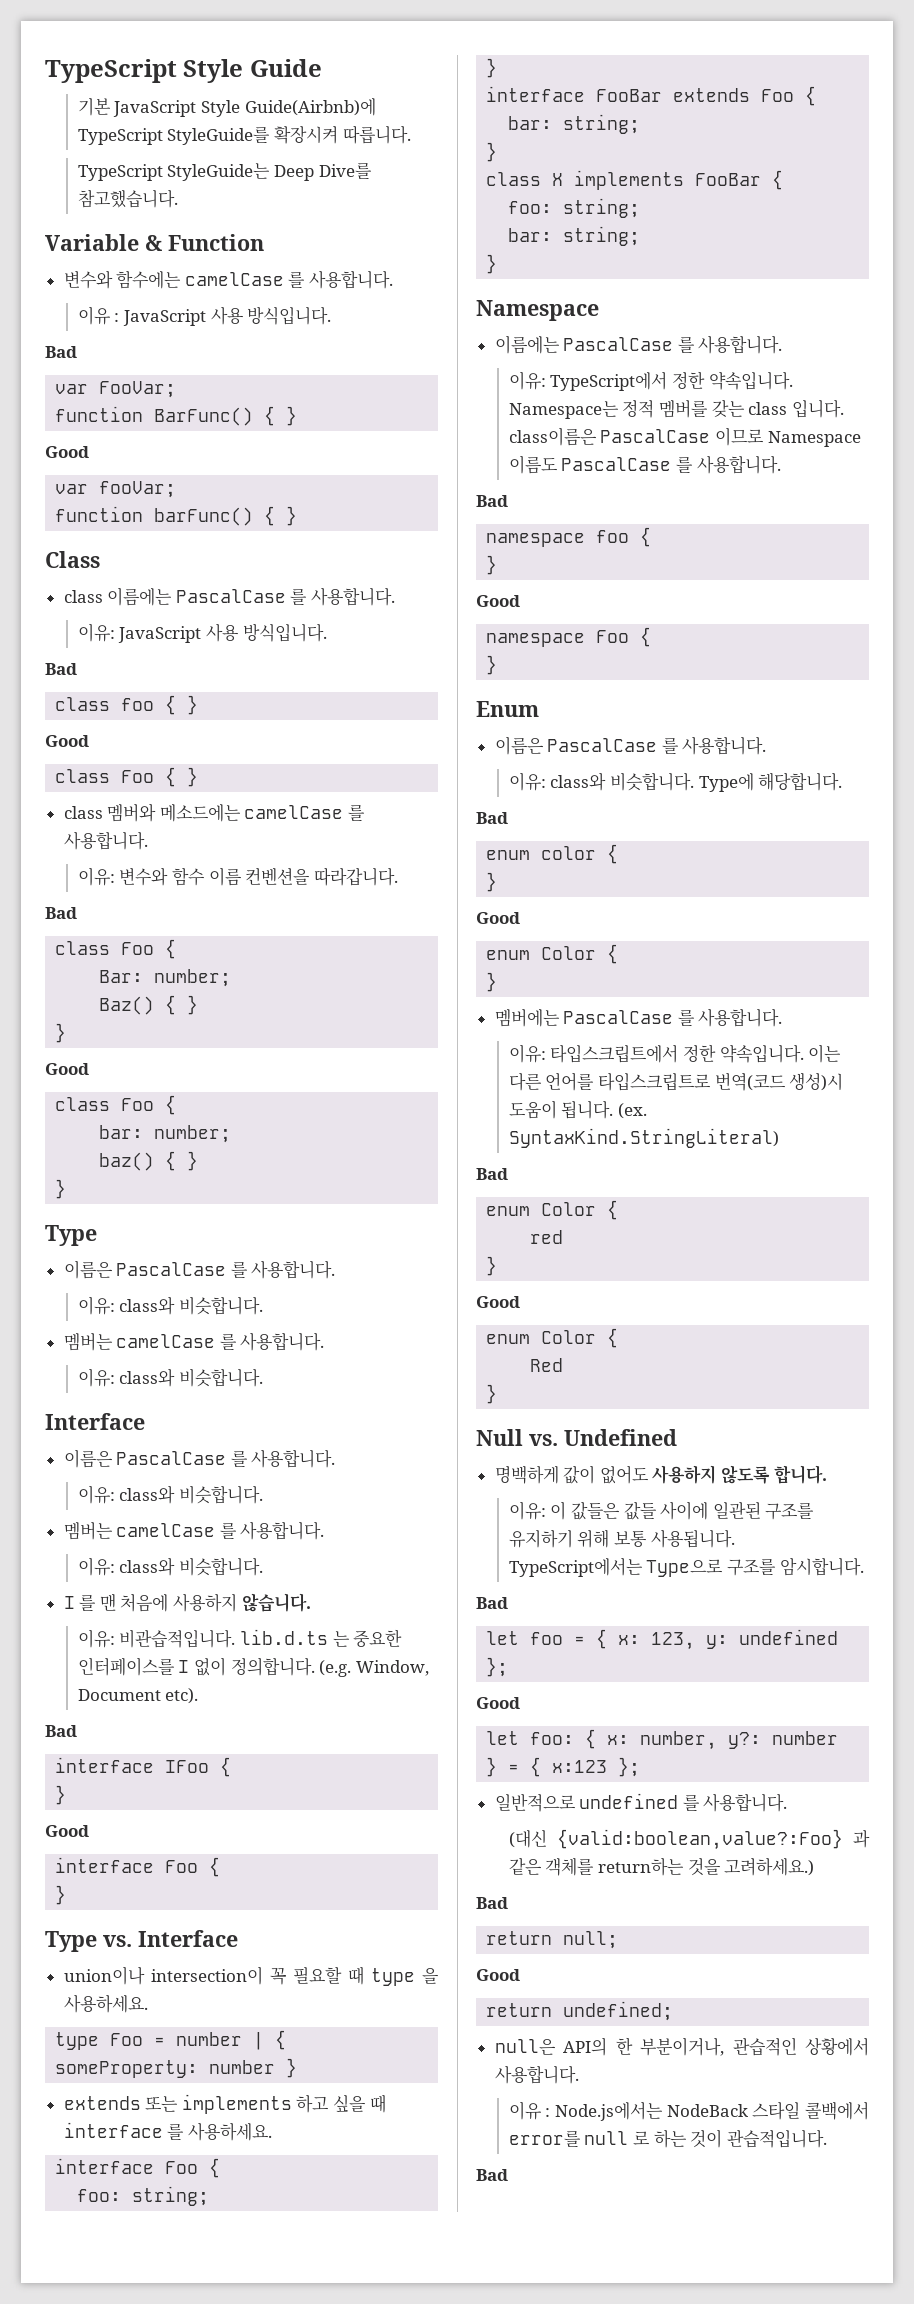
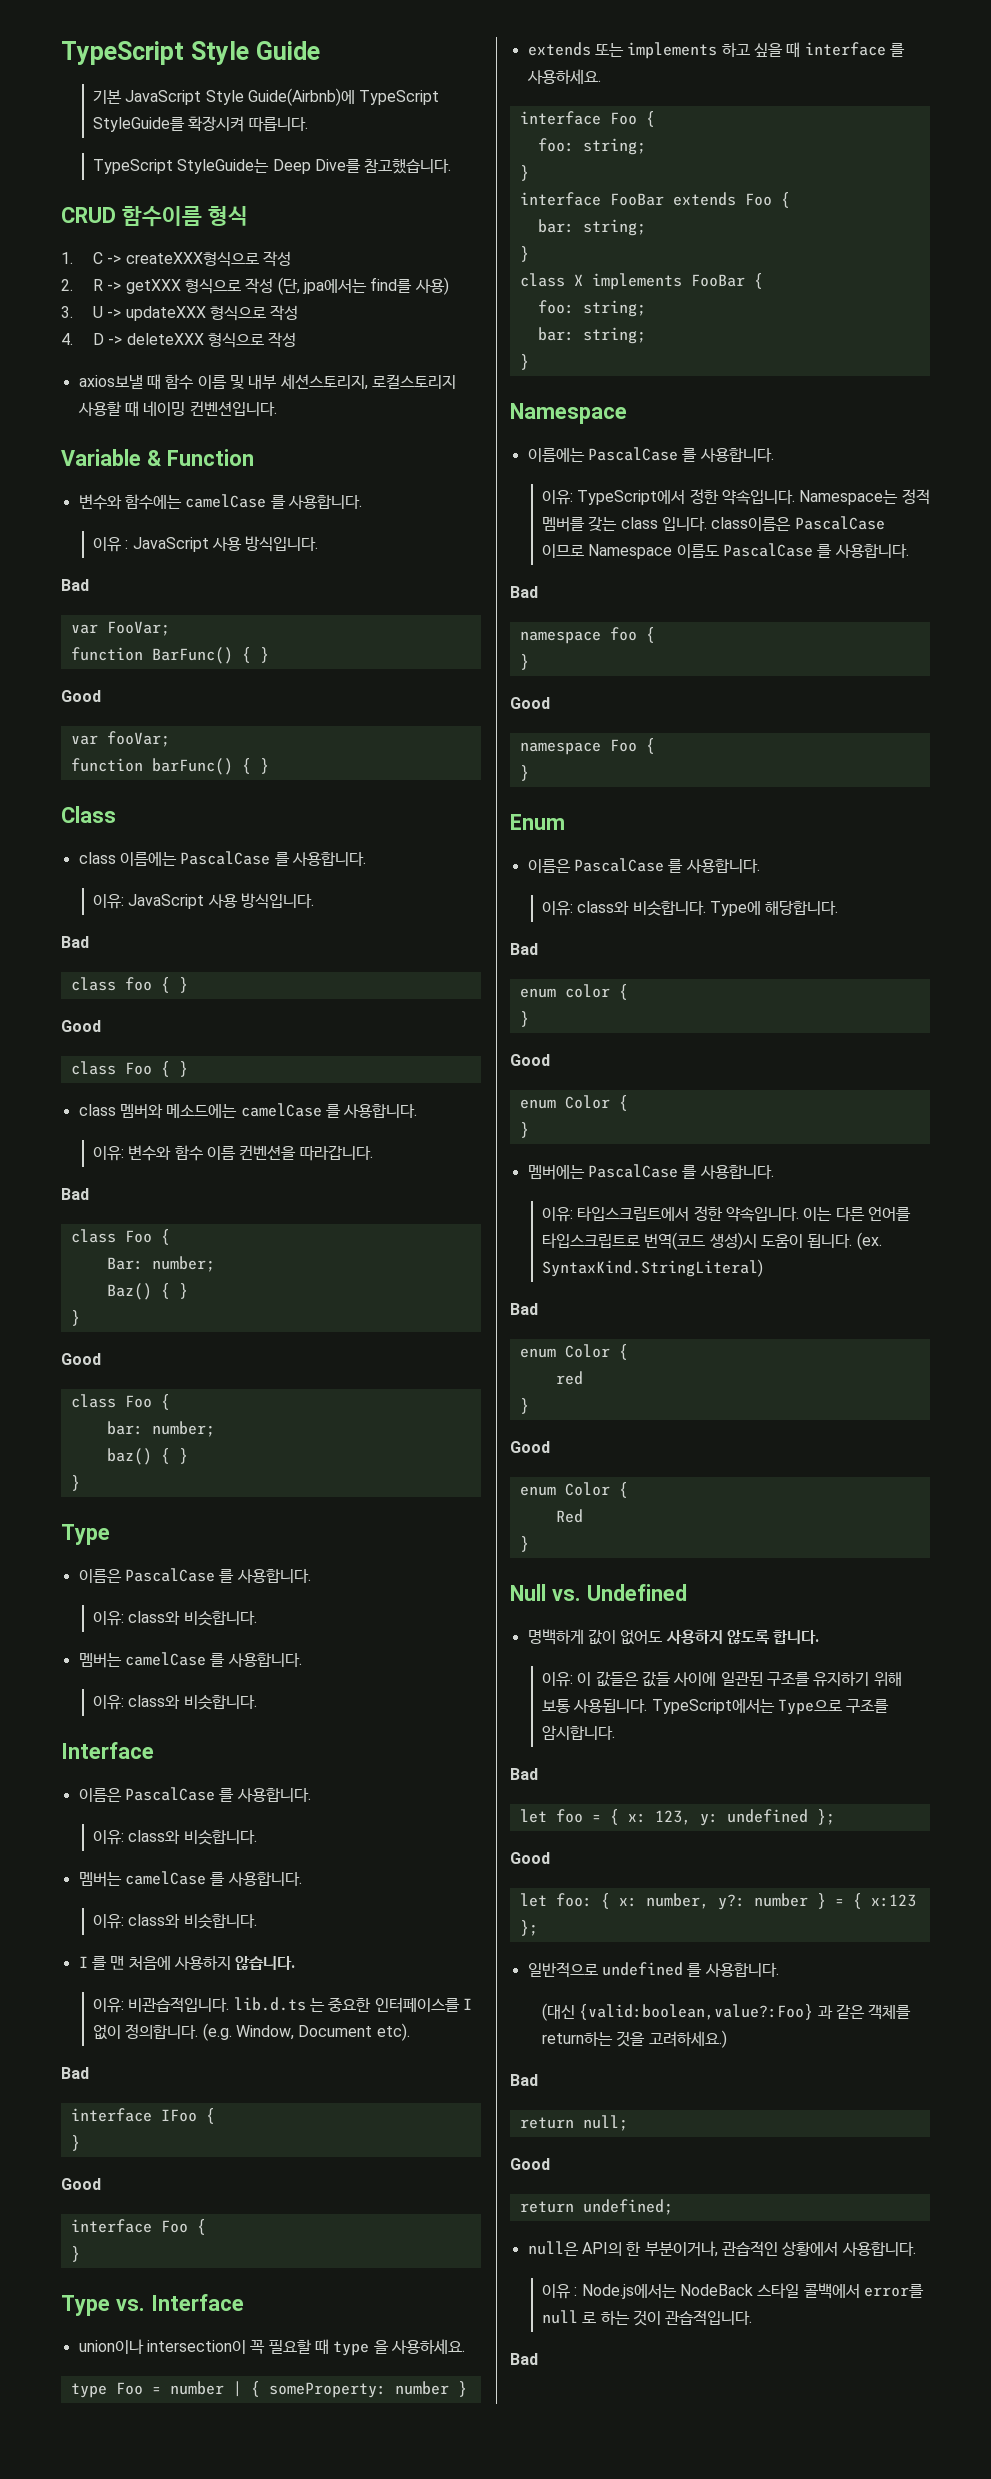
+ CRUD 함수이름 형식
+ 1. C -> createXXX형식으로 작성
+ 2. R -> getXXX 형식으로 작성 (단, jpa에서는 find를 사용)
+ 3. U -> updateXXX 형식으로 작성
+ 4. D -> deleteXXX 형식으로 작성
+ axios보낼 때 함수 이름 및 내부 세션스토리지, 로컬스토리지 사용할 때 네이밍 컨벤션입니다.

